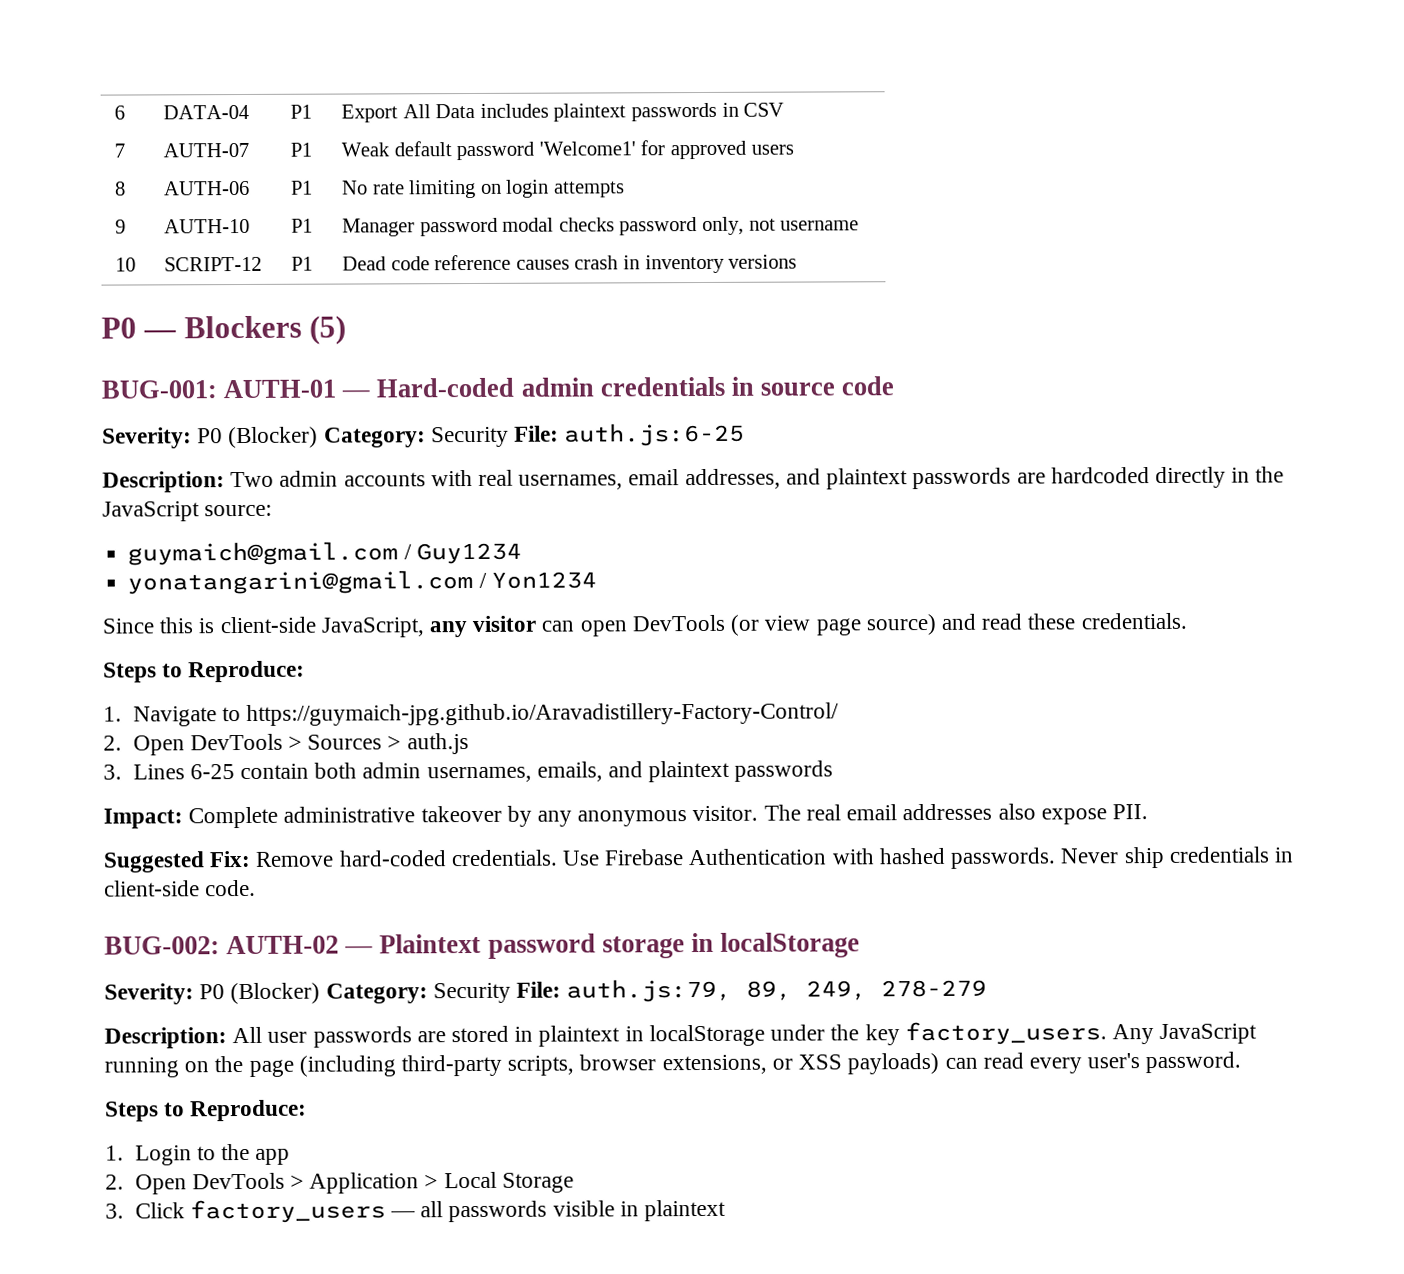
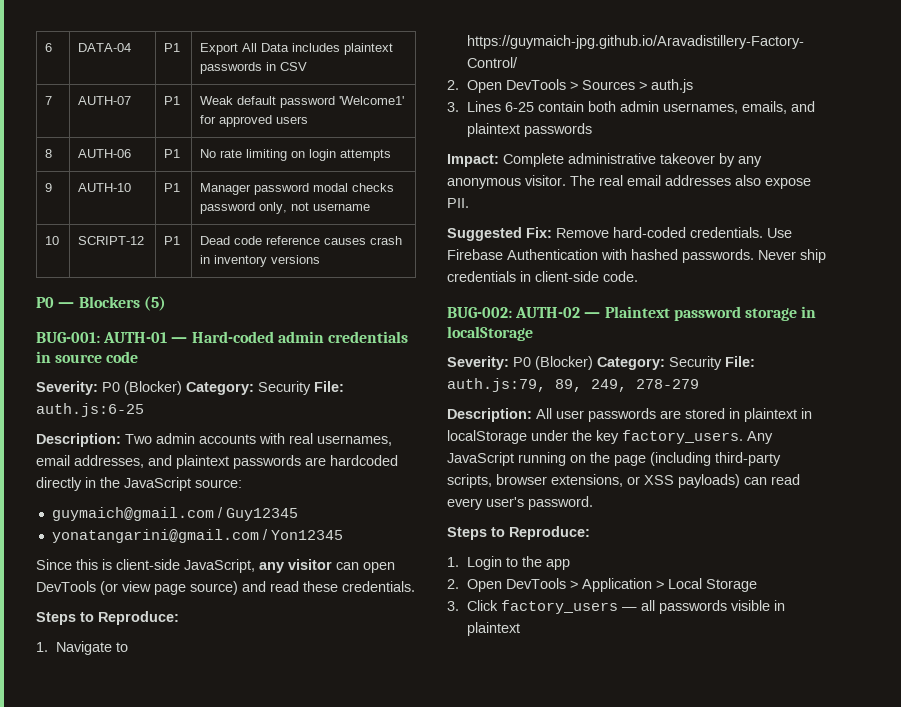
- guymaich@gmail.com / Guy1234
+ guymaich@gmail.com / Guy12345
- yonatangarini@gmail.com / Yon1234
+ yonatangarini@gmail.com / Yon12345

